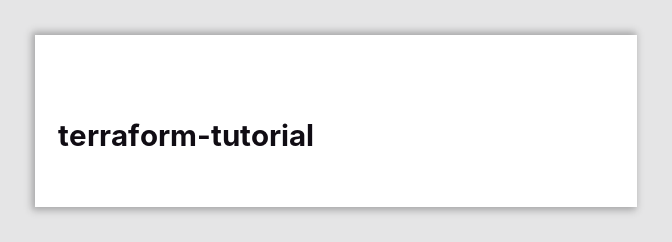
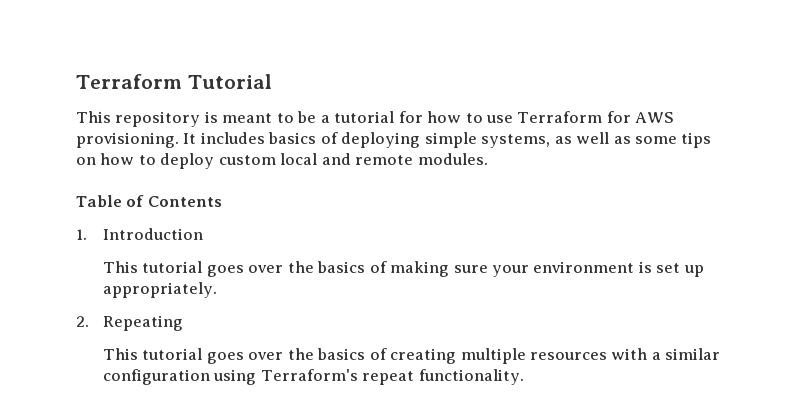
- terraform-tutorial
+ Terraform Tutorial
+ This repository is meant to be a tutorial for how to use Terraform for AWS provisioning. It includes basics of deploying simple systems, as well as some tips on how to deploy custom local and remote modules.
+ Table of Contents
+ 1. Introduction
+ This tutorial goes over the basics of making sure your environment is set up appropriately.
+ 2. Repeating
+ This tutorial goes over the basics of creating multiple resources with a similar configuration using Terraform's repeat functionality.

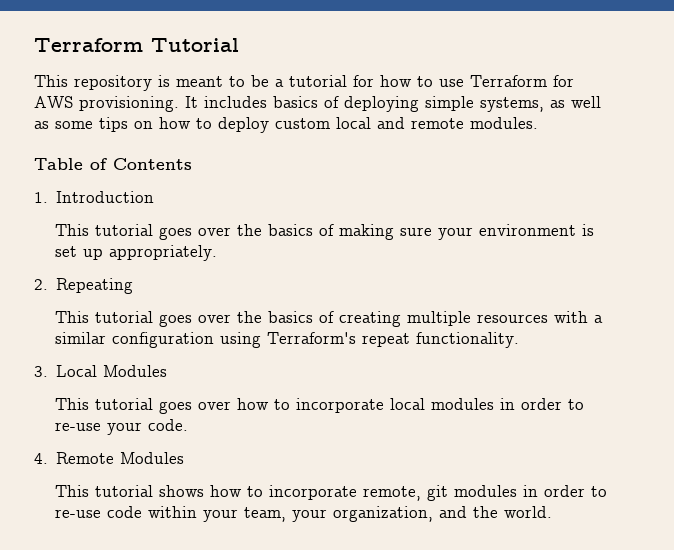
+ 3. Local Modules
+ This tutorial goes over how to incorporate local modules in order to re-use your code.
+ 4. Remote Modules
+ This tutorial shows how to incorporate remote, git modules in order to re-use code within your team, your organization, and the world.

